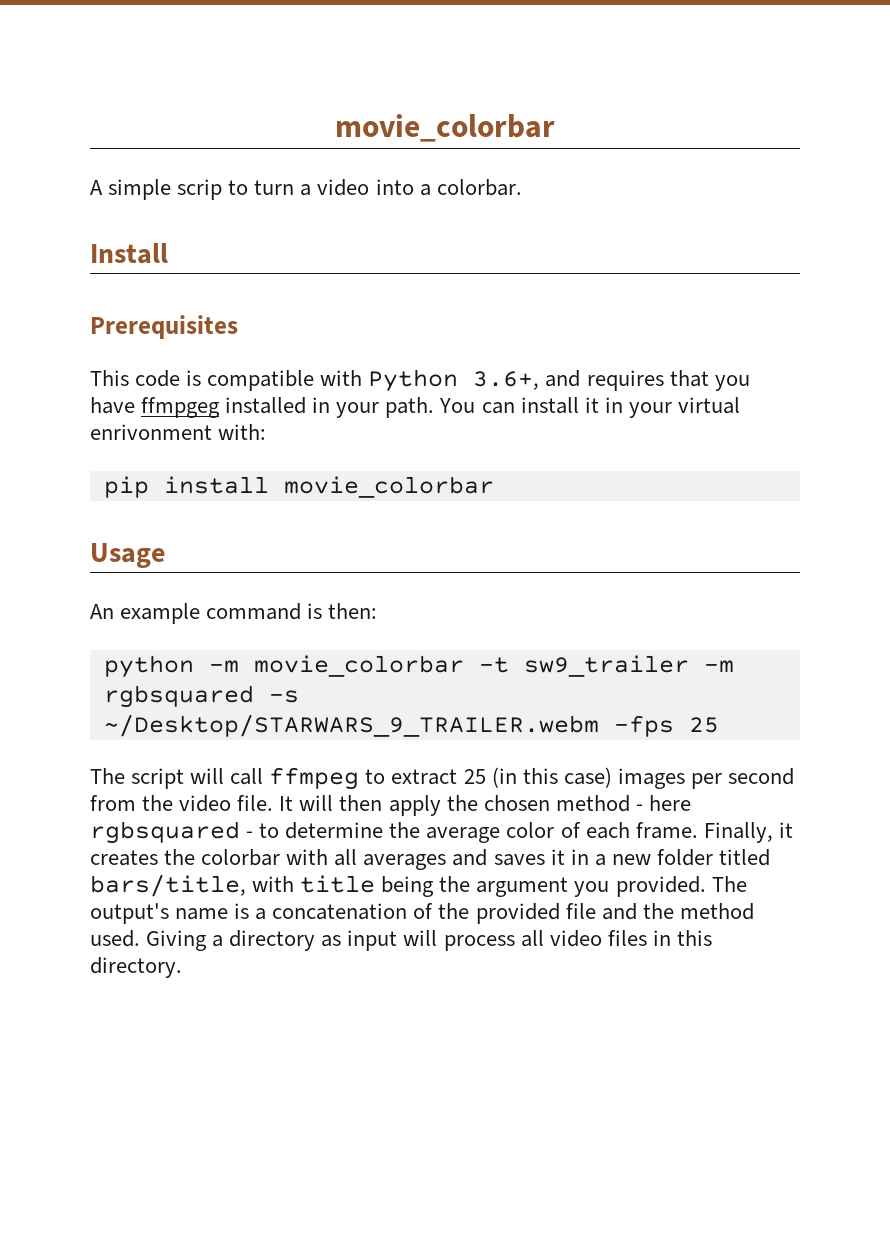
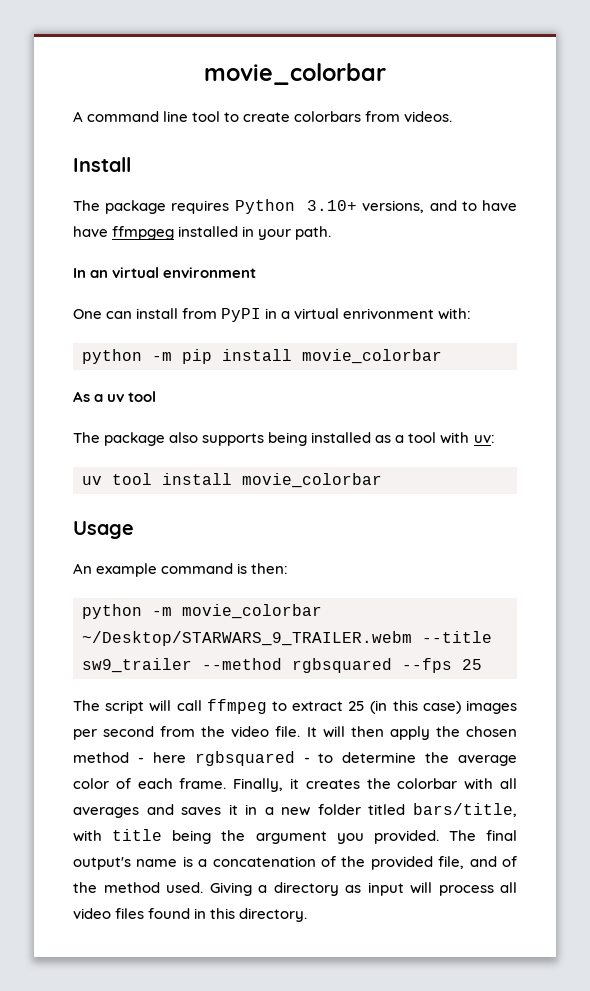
- A simple scrip to turn a video into a colorbar.
+ A command line tool to create colorbars from videos.
  Install
- Prerequisites
- This code is compatible with Python 3.6+, and requires that you have ffmpgeg installed in your path. You can install it in your virtual enrivonment with:
+ The package requires Python 3.10+ versions, and to have have ffmpgeg installed in your path.
+ In an virtual environment
+ One can install from PyPI in a virtual enrivonment with:
- pip install movie_colorbar
+ python -m pip install movie_colorbar
+ As a uv tool
+ The package also supports being installed as a tool with uv:
+ uv tool install movie_colorbar
- python -m movie_colorbar -t sw9_trailer -m rgbsquared -s ~/Desktop/STARWARS_9_TRAILER.webm -fps 25
+ python -m movie_colorbar ~/Desktop/STARWARS_9_TRAILER.webm --title sw9_trailer --method rgbsquared --fps 25
- The output's name is a concatenation of the provided file and the method used.
+ The final output's name is a concatenation of the provided file, and of the method used.
- Giving a directory as input will process all video files in this directory.
+ Giving a directory as input will process all video files found in this directory.

